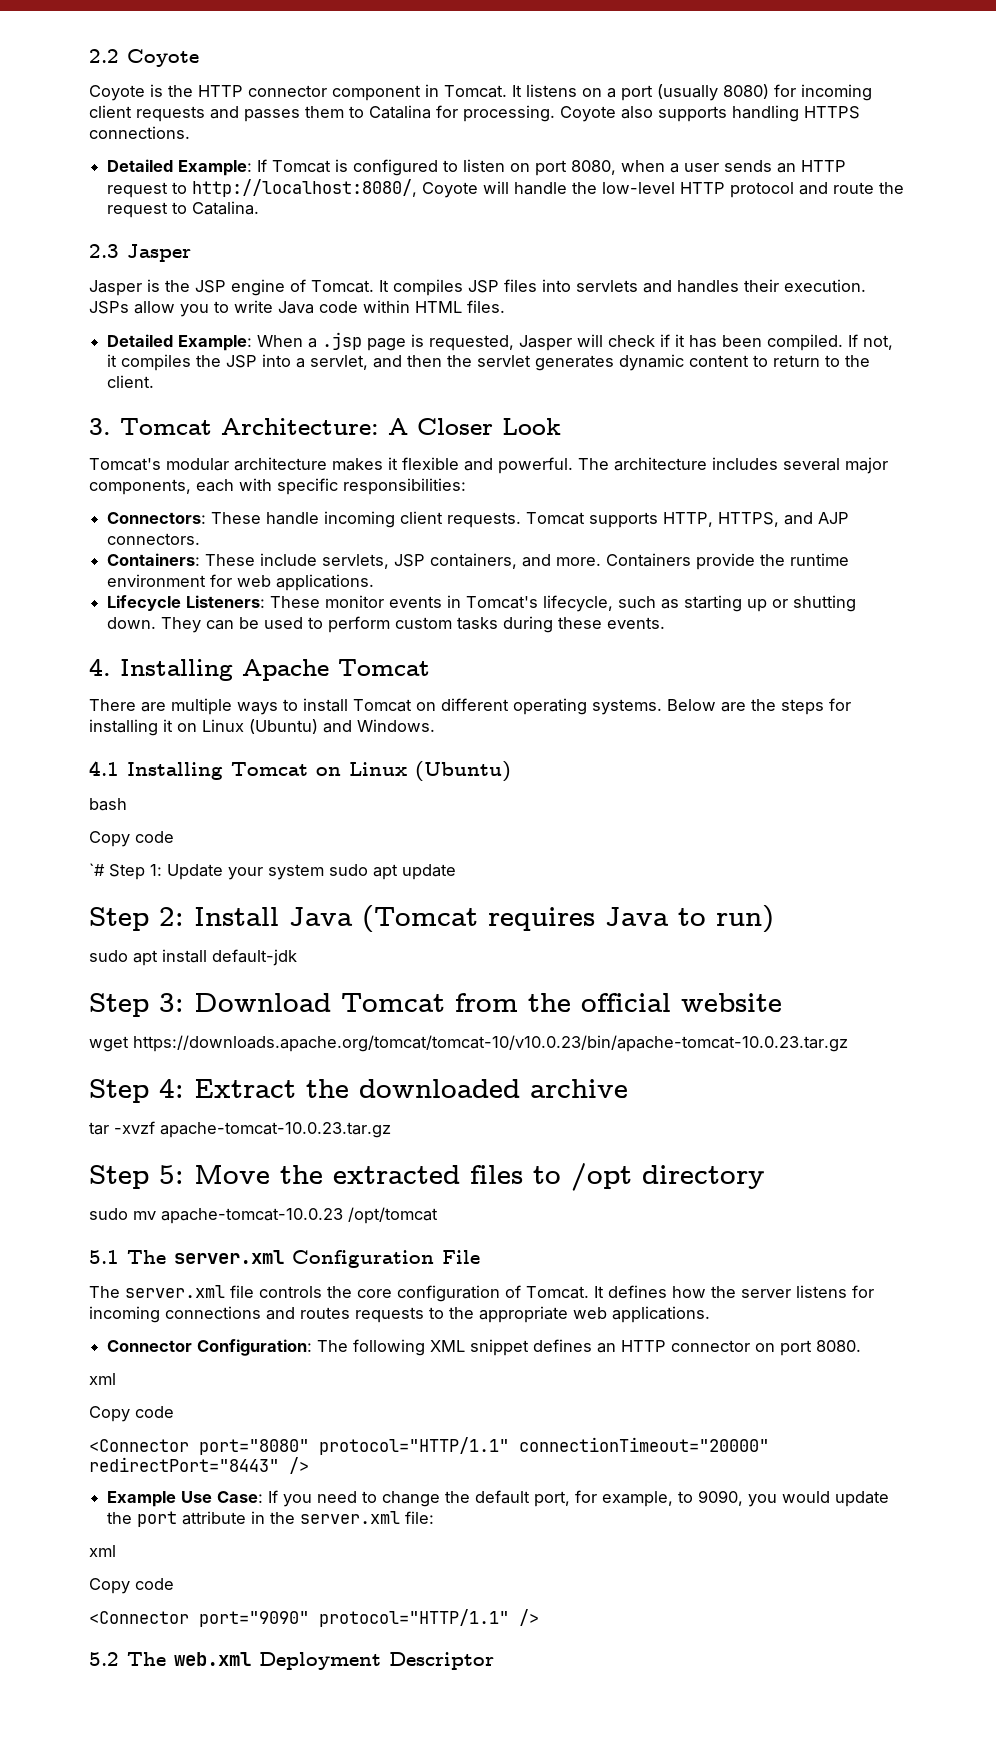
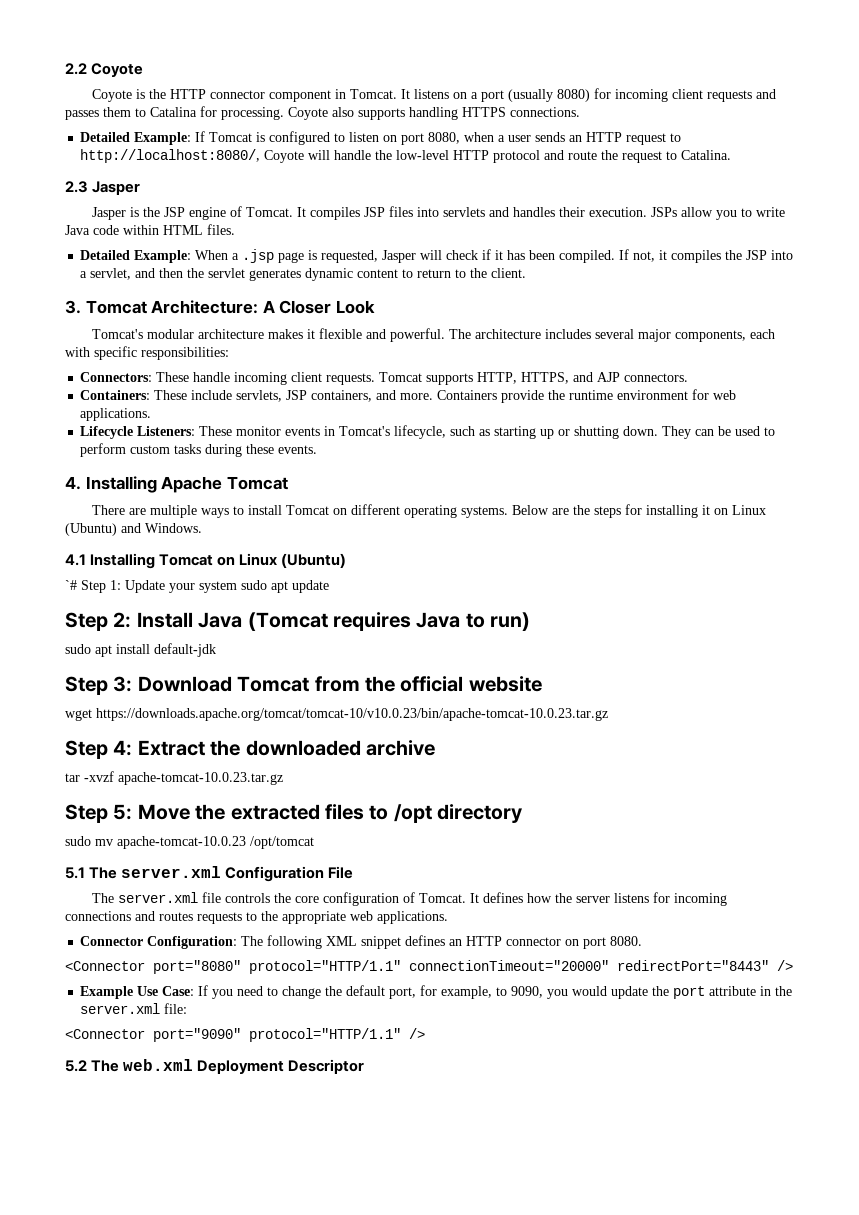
- bash
- Copy code
  Connector Configuration: The following XML snippet defines an HTTP connector on port 8080.
- xml
- Copy code
  Example Use Case: If you need to change the default port, for example, to 9090, you would update the port attribute in the server.xml file:
- xml
- Copy code

